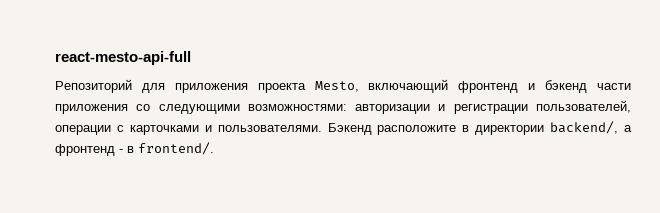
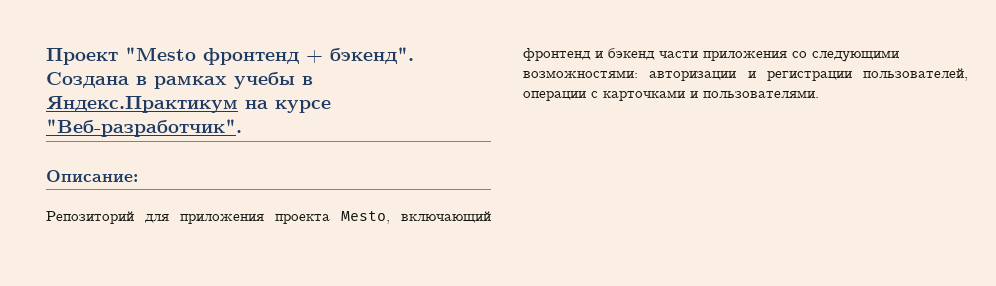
- react-mesto-api-full
+ Проект "Mesto фронтенд + бэкенд". Создана в рамках учебы в Яндекс.Практикум на курсе "Веб-разработчик".
+ Описание:
- Бэкенд расположите в директории backend/, а фронтенд - в frontend/.

